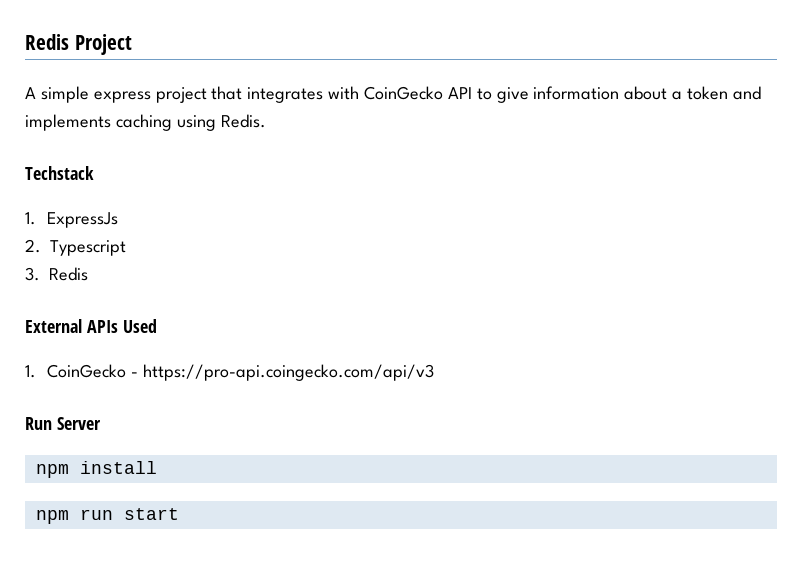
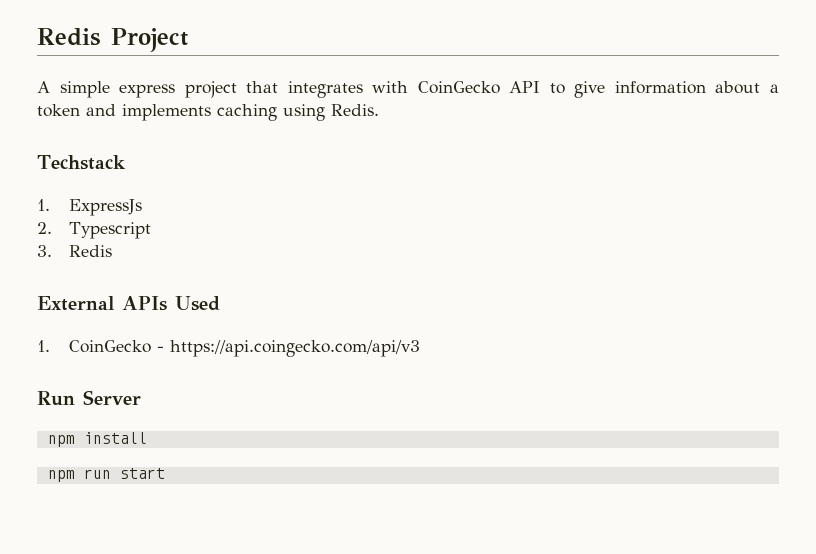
- 1. CoinGecko - https://pro-api.coingecko.com/api/v3
+ 1. CoinGecko - https://api.coingecko.com/api/v3

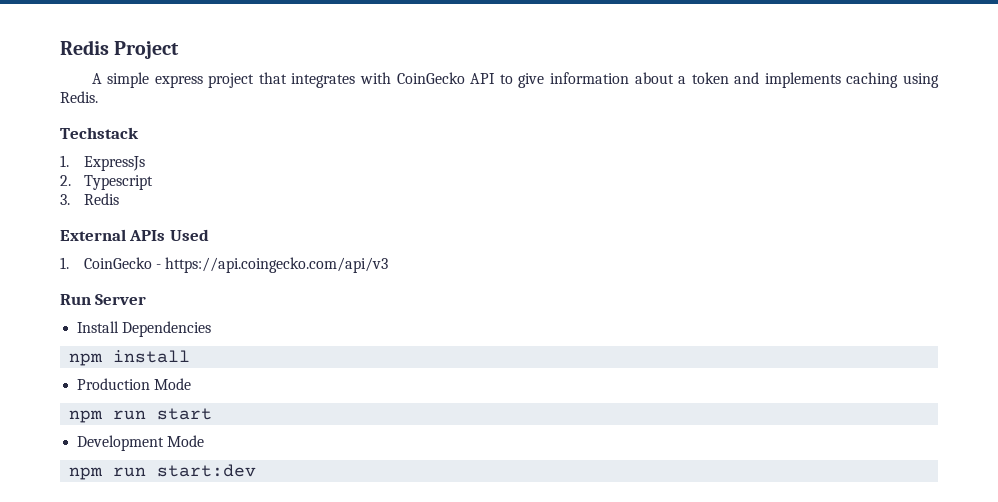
+ Install Dependencies
+ Production Mode
+ Development Mode
+ npm run start:dev

